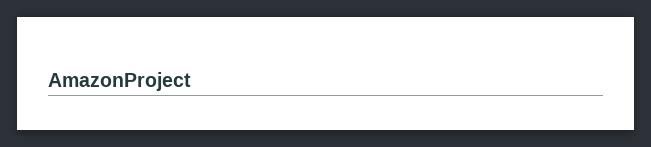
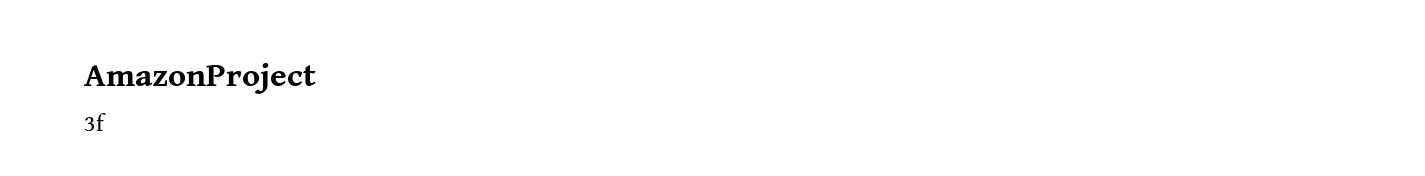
+ 3f

